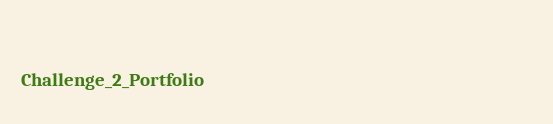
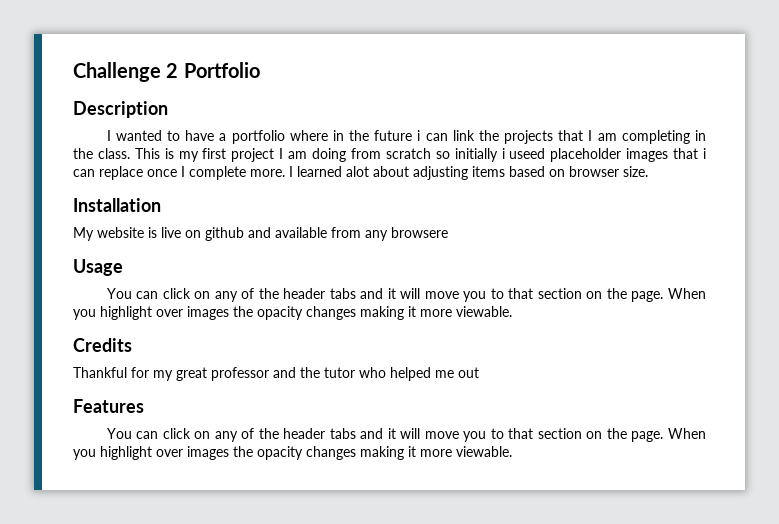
- Challenge_2_Portfolio
+ Challenge 2 Portfolio
+ Description
+ I wanted to have a portfolio where in the future i can link the projects that I am completing in the class. This is my first project I am doing from scratch so initially i useed placeholder images that i can replace once I complete more. I learned alot about adjusting items based on browser size.
+ Installation
+ My website is live on github and available from any browsere
+ Usage
+ You can click on any of the header tabs and it will move you to that section on the page. When you highlight over images the opacity changes making it more viewable.
+ Credits
+ Thankful for my great professor and the tutor who helped me out
+ Features
+ You can click on any of the header tabs and it will move you to that section on the page. When you highlight over images the opacity changes making it more viewable.

